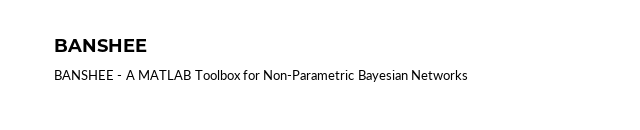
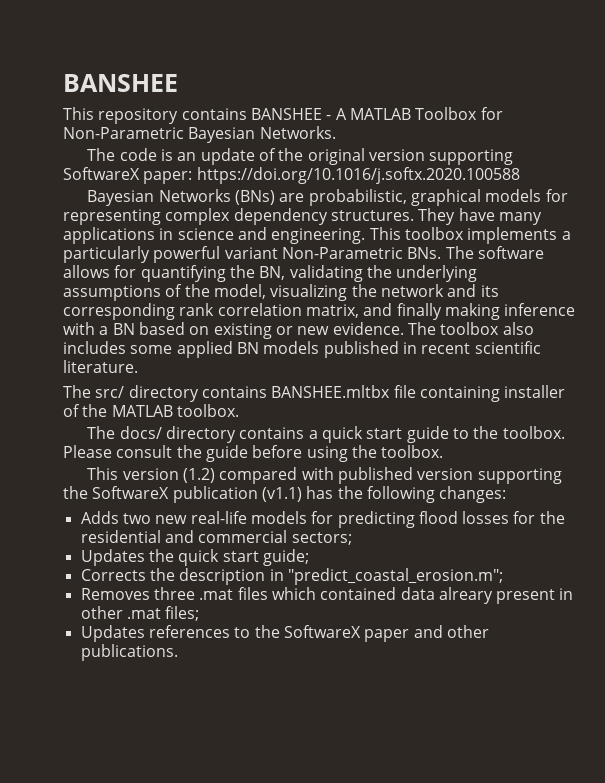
- BANSHEE - A MATLAB Toolbox for Non-Parametric Bayesian Networks
+ This repository contains BANSHEE - A MATLAB Toolbox for Non-Parametric Bayesian Networks.
+ The code is an update of the original version supporting SoftwareX paper: https://doi.org/10.1016/j.softx.2020.100588
+ Bayesian Networks (BNs) are probabilistic, graphical models for representing complex dependency structures. They have many applications in science and engineering. This toolbox implements a particularly powerful variant Non-Parametric BNs. The software allows for quantifying the BN, validating the underlying assumptions of the model, visualizing the network and its corresponding rank correlation matrix, and finally making inference with a BN based on existing or new evidence. The toolbox also includes some applied BN models published in recent scientific literature.
+ The src/ directory contains BANSHEE.mltbx file containing installer of the MATLAB toolbox.
+ The docs/ directory contains a quick start guide to the toolbox. Please consult the guide before using the toolbox.
+ This version (1.2) compared with published version supporting the SoftwareX publication (v1.1) has the following changes:
+ Adds two new real-life models for predicting flood losses for the residential and commercial sectors;
+ Updates the quick start guide;
+ Corrects the description in "predict_coastal_erosion.m";
+ Removes three .mat files which contained data alreary present in other .mat files;
+ Updates references to the SoftwareX paper and other publications.

